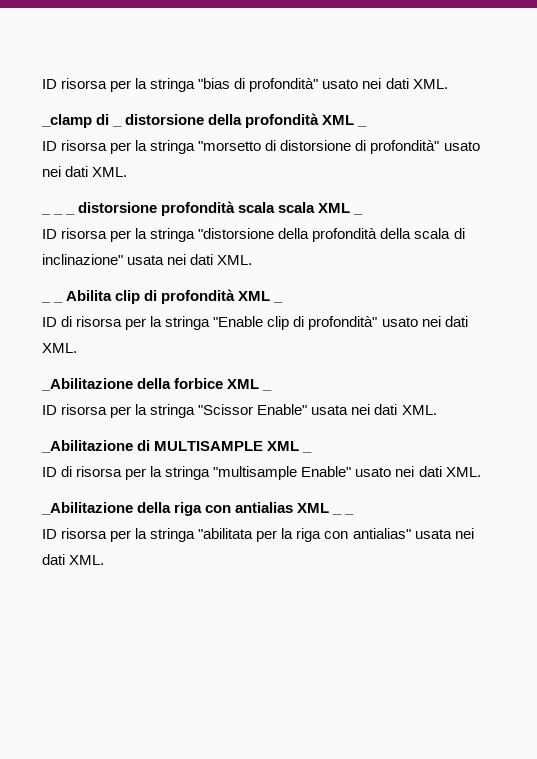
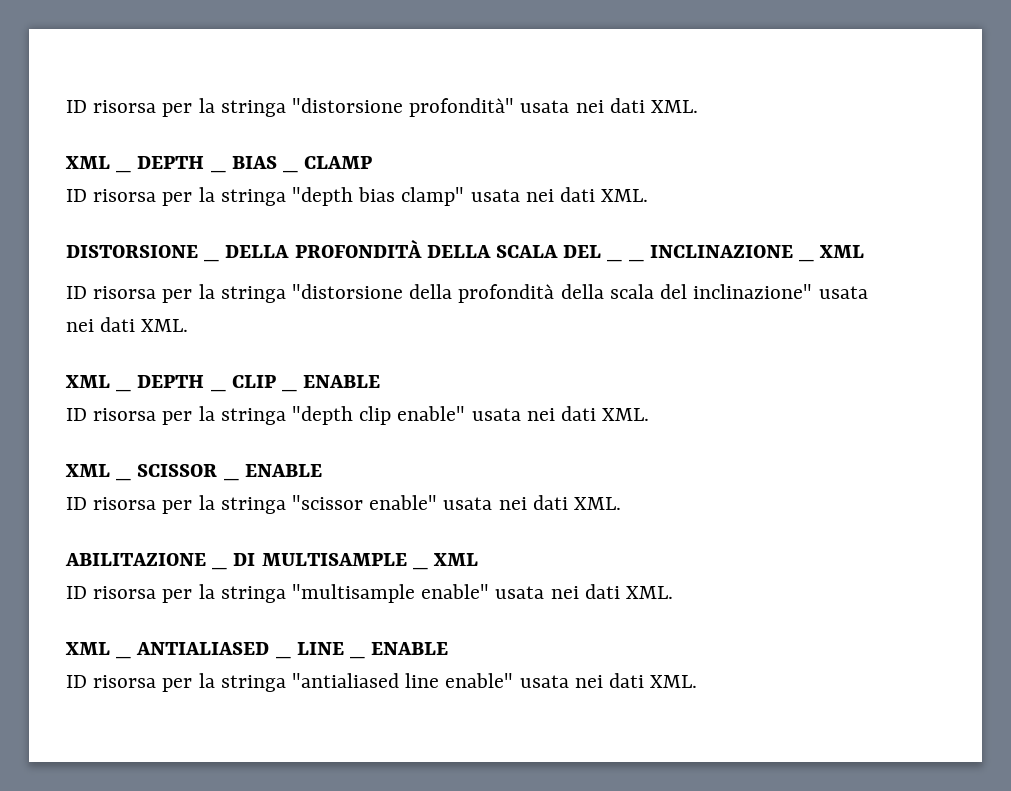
- ID risorsa per la stringa "bias di profondità" usato nei dati XML.
- _clamp di _ distorsione della profondità XML _
- ID risorsa per la stringa "morsetto di distorsione di profondità" usato nei dati XML.
- _ _ _ distorsione profondità scala scala XML _
+ ID risorsa per la stringa "distorsione profondità" usata nei dati XML.
+ XML _ DEPTH _ BIAS _ CLAMP
+ ID risorsa per la stringa "depth bias clamp" usata nei dati XML.
+ DISTORSIONE _ DELLA PROFONDITÀ DELLA SCALA DEL _ _ INCLINAZIONE _ XML
- ID risorsa per la stringa "distorsione della profondità della scala di inclinazione" usata nei dati XML.
+ ID risorsa per la stringa "distorsione della profondità della scala del inclinazione" usata nei dati XML.
- _ _ Abilita clip di profondità XML _
- ID di risorsa per la stringa "Enable clip di profondità" usato nei dati XML.
- _Abilitazione della forbice XML _
- ID risorsa per la stringa "Scissor Enable" usata nei dati XML.
- _Abilitazione di MULTISAMPLE XML _
- ID di risorsa per la stringa "multisample Enable" usato nei dati XML.
- _Abilitazione della riga con antialias XML _ _
- ID risorsa per la stringa "abilitata per la riga con antialias" usata nei dati XML.
+ XML _ DEPTH _ CLIP _ ENABLE
+ ID risorsa per la stringa "depth clip enable" usata nei dati XML.
+ XML _ SCISSOR _ ENABLE
+ ID risorsa per la stringa "scissor enable" usata nei dati XML.
+ ABILITAZIONE _ DI MULTISAMPLE _ XML
+ ID risorsa per la stringa "multisample enable" usata nei dati XML.
+ XML _ ANTIALIASED _ LINE _ ENABLE
+ ID risorsa per la stringa "antialiased line enable" usata nei dati XML.

